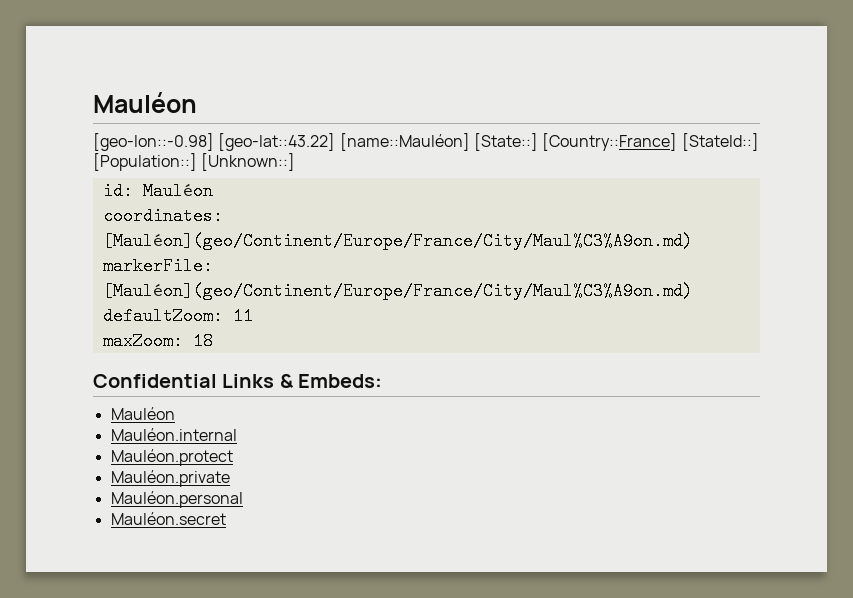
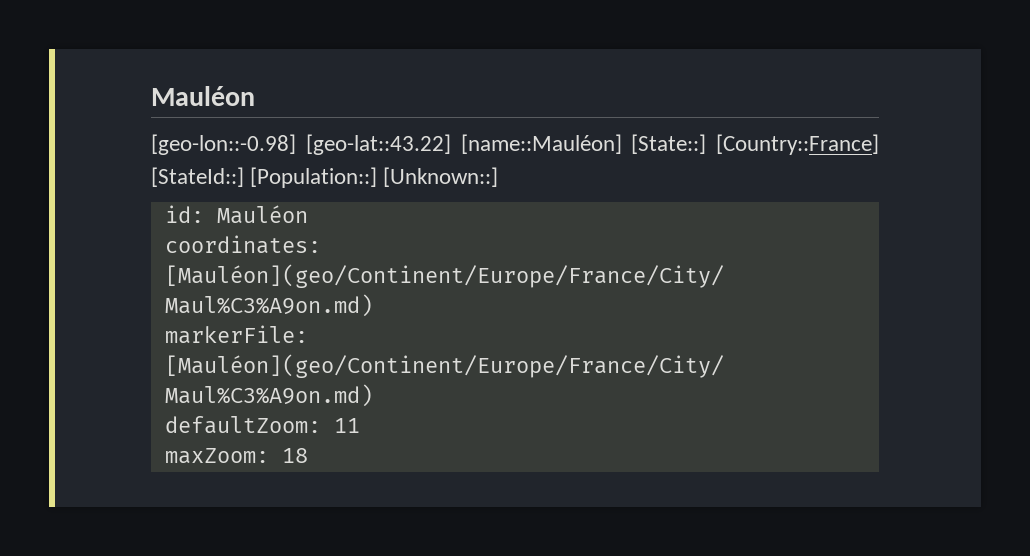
- Confidential Links & Embeds:
- Mauléon
- Mauléon.internal
- Mauléon.protect
- Mauléon.private
- Mauléon.personal
- Mauléon.secret

